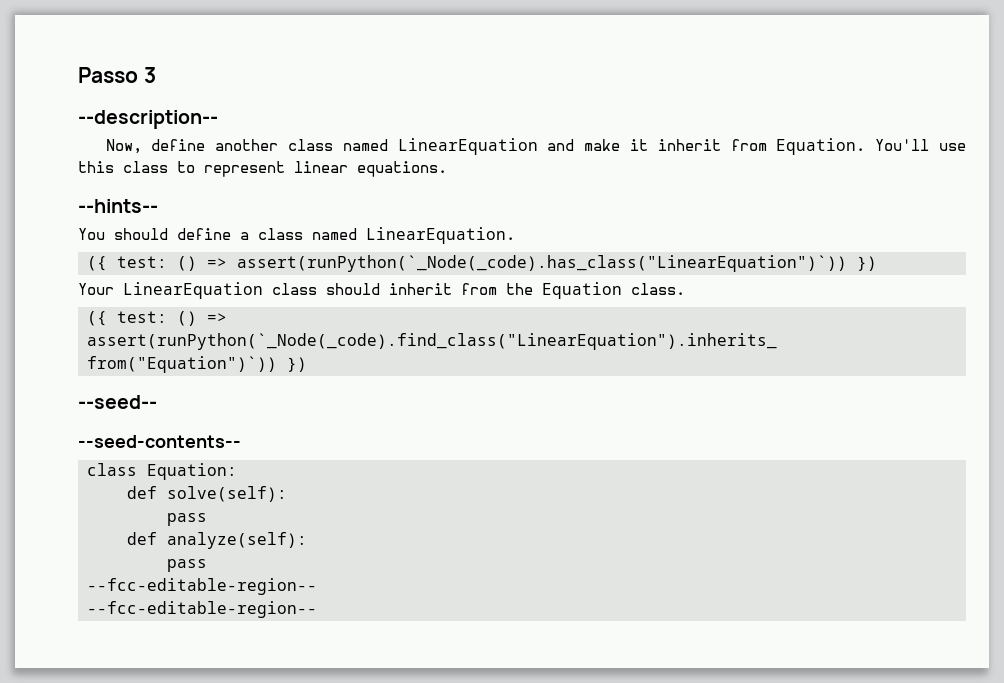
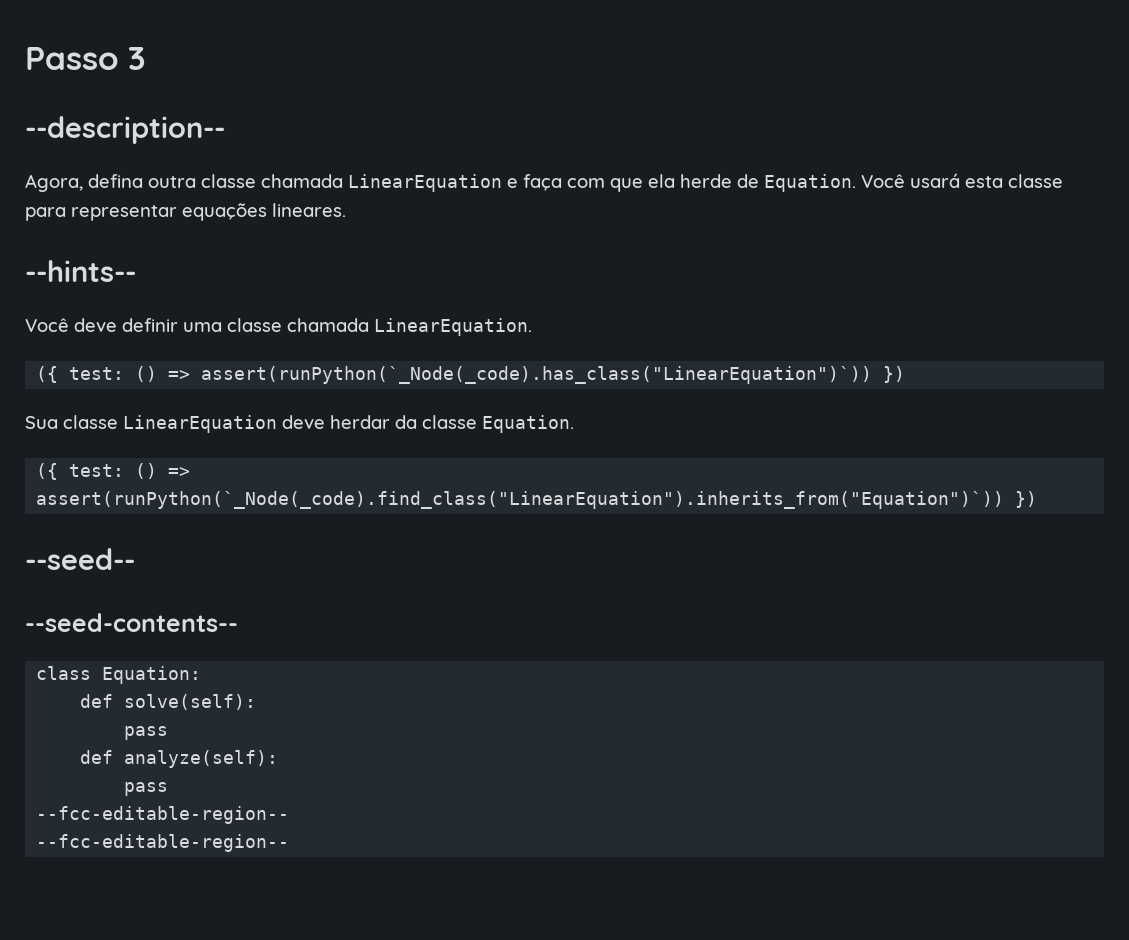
- Now, define another class named LinearEquation and make it inherit from Equation. You'll use this class to represent linear equations.
+ Agora, defina outra classe chamada LinearEquation e faça com que ela herde de Equation. Você usará esta classe para representar equações lineares.
  --hints--
- You should define a class named LinearEquation.
+ Você deve definir uma classe chamada LinearEquation.
- Your LinearEquation class should inherit from the Equation class.
+ Sua classe LinearEquation deve herdar da classe Equation.

